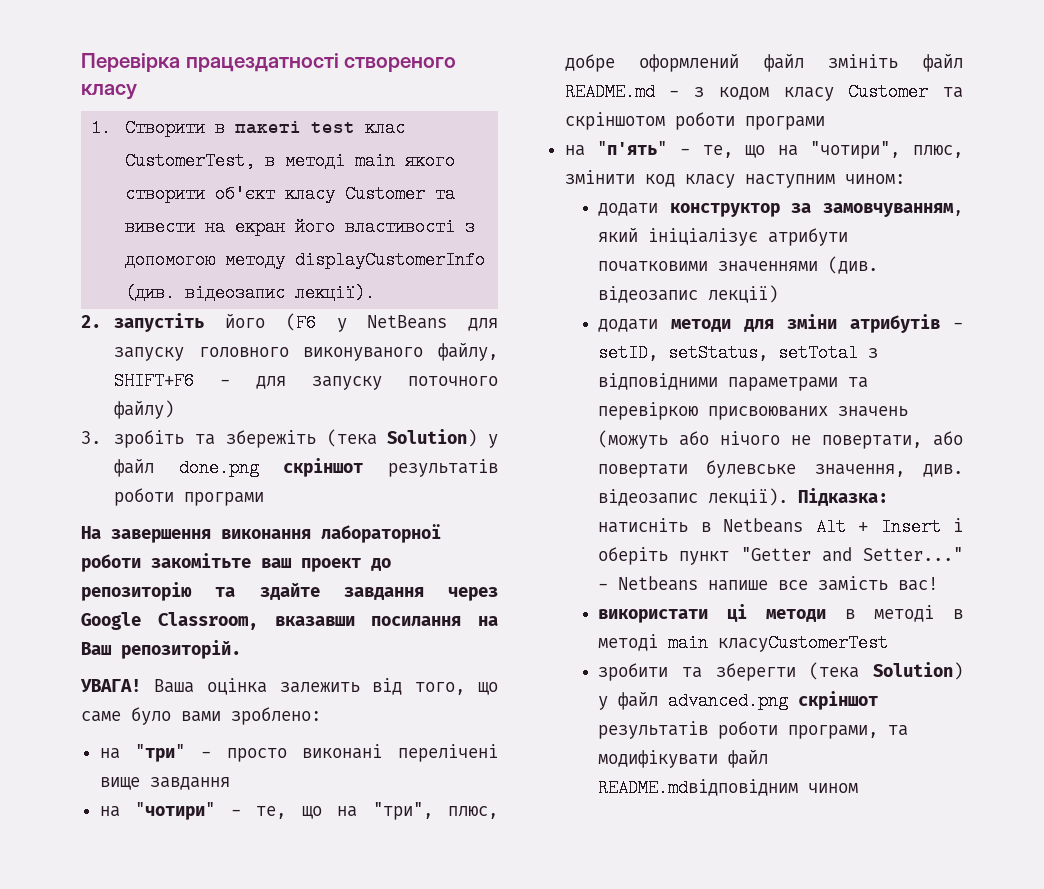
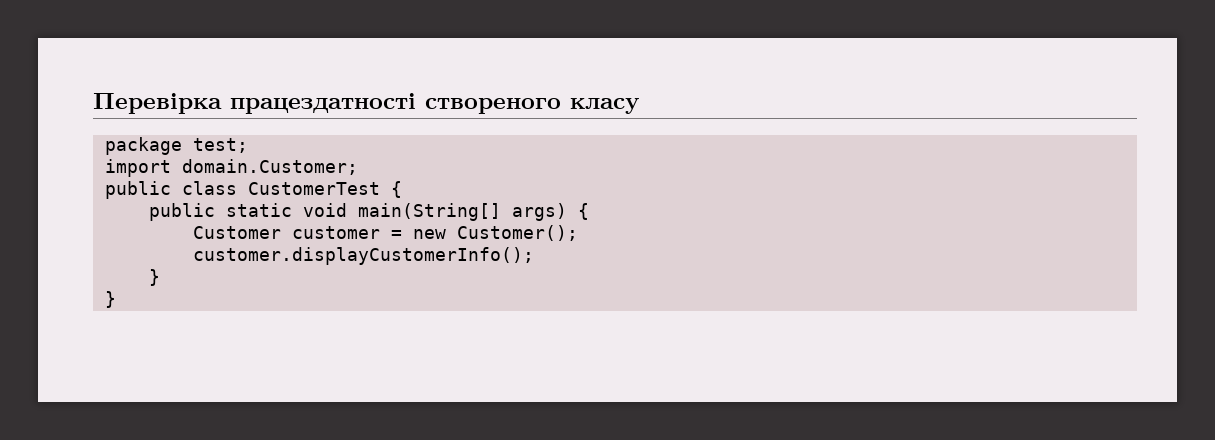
- 1. Створити в пакеті test клас CustomerTest, в методі main якого створити об'єкт класу Сustomer та вивести на екран його властивості з допомогою методу displayCustomerInfo (див. відеозапис лекції).
- 2. запустіть його (F6 у NetBeans для запуску головного виконуваного файлу, SHIFT+F6 - для запуску поточного файлу)
- 3. зробіть та збережіть (тека Solution) у файл done.png скріншот результатів роботи програми
- На завершення виконання лабораторної роботи закомітьте ваш проект до репозиторію та здайте завдання через Google Classroom, вказавши посилання на Ваш репозиторій.
- УВАГА! Ваша оцінка залежить від того, що саме було вами зроблено:
- на "три" - просто виконані перелічені вище завдання
- на "чотири" - те, що на "три", плюс, добре оформлений файл змініть файл README.md - з кодом класу Сustomer та скріншотом роботи програми
- на "п'ять" - те, що на "чотири", плюс, змінити код класу наступним чином:
- додати конструктор за замовчуванням, який ініціалізує атрибути початковими значеннями (див. відеозапис лекції)
- додати методи для зміни атрибутів - setID, setStatus, setTotal з відповідними параметрами та перевіркою присвоюваних значень (можуть або нічого не повертати, або повертати булевське значення, див. відеозапис лекції). Підказка: натисніть в Netbeans Alt + Insert і оберіть пункт "Getter and Setter..." - Netbeans напише все замість вас!
- використати ці методи в методі в методі main класуCustomerTest
- зробити та зберегти (тека Solution) у файл advanced.png скріншот результатів роботи програми, та модифікувати файл README.mdвідповідним чином
+ package test;
+ import domain.Сustomer;
+ public class CustomerTest {
+ public static void main(String[] args) {
+ Сustomer customer = new Сustomer();
+ customer.displayCustomerInfo();
+ }
+ }

